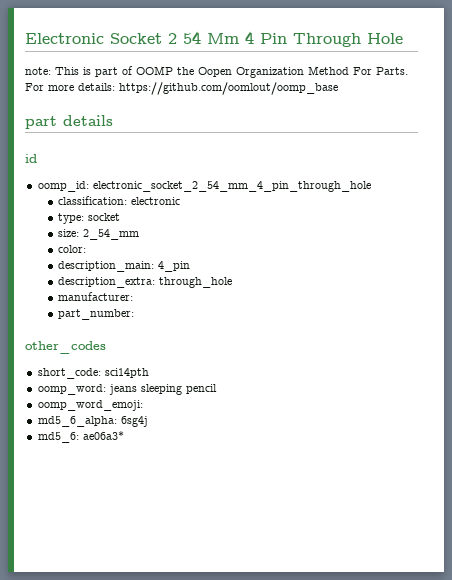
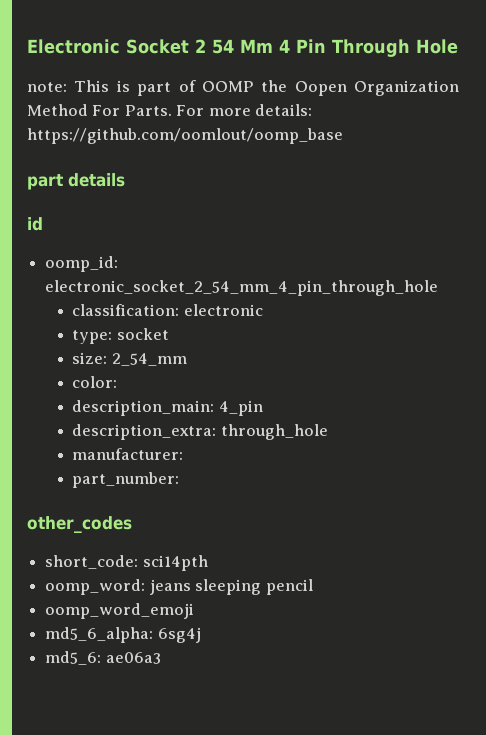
- oomp_word_emoji:
+ oomp_word_emoji
- md5_6: ae06a3*
+ md5_6: ae06a3

